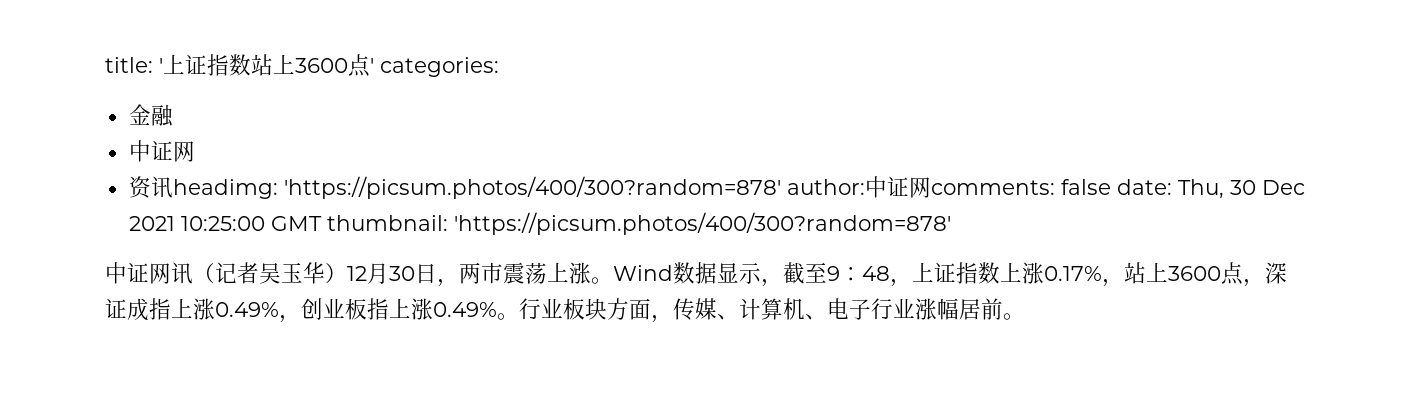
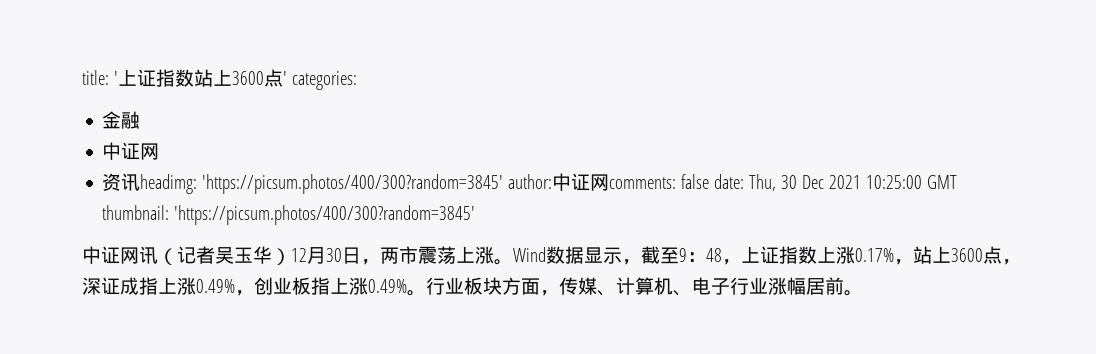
- 资讯headimg: 'https://picsum.photos/400/300?random=878' author:中证网comments: false date: Thu, 30 Dec 2021 10:25:00 GMT thumbnail: 'https://picsum.photos/400/300?random=878'
+ 资讯headimg: 'https://picsum.photos/400/300?random=3845' author:中证网comments: false date: Thu, 30 Dec 2021 10:25:00 GMT thumbnail: 'https://picsum.photos/400/300?random=3845'

